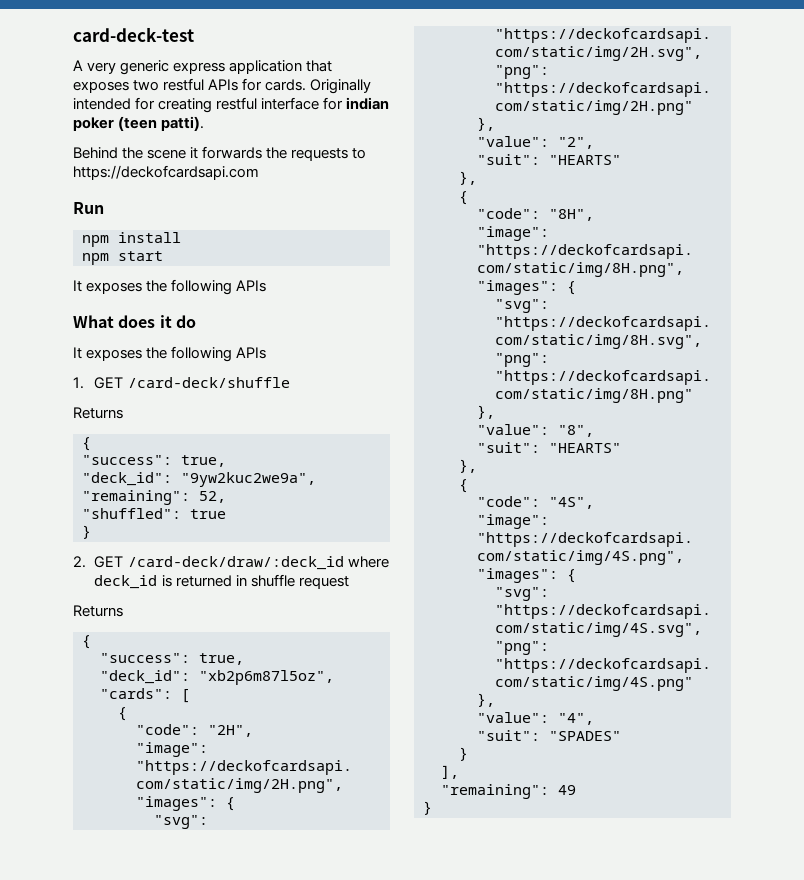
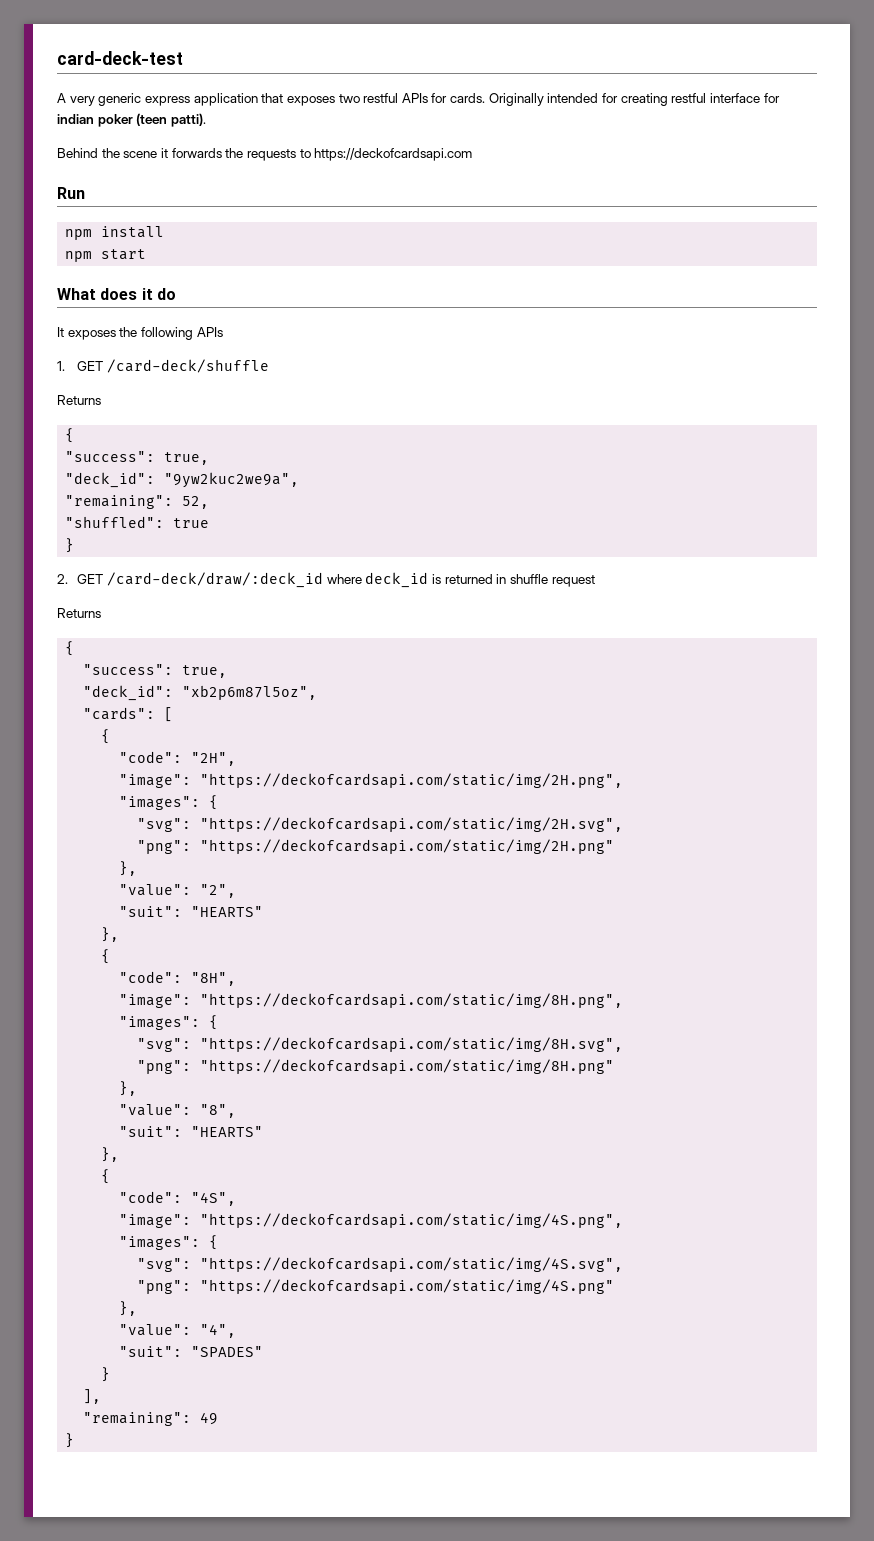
  npm start
- It exposes the following APIs

